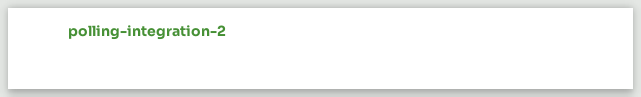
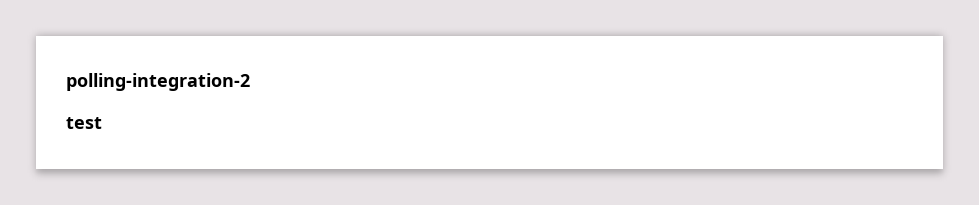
+ test

